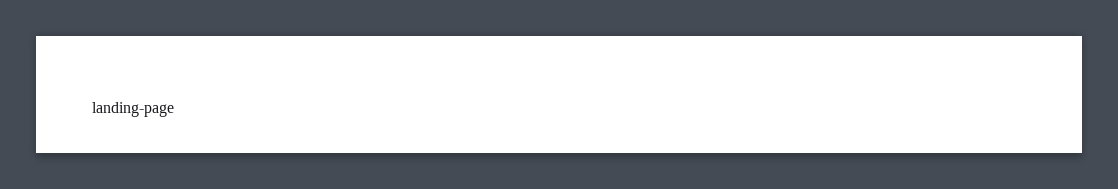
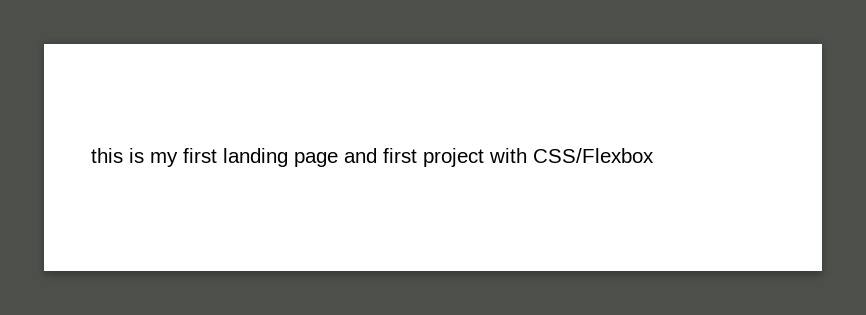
- landing-page
+ this is my first landing page and first project with CSS/Flexbox

